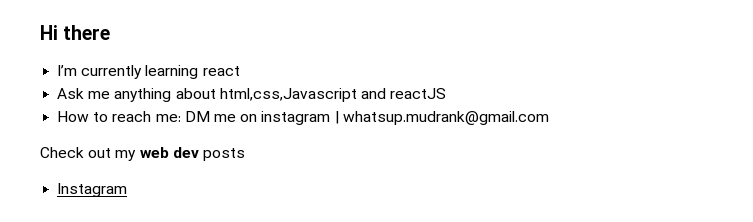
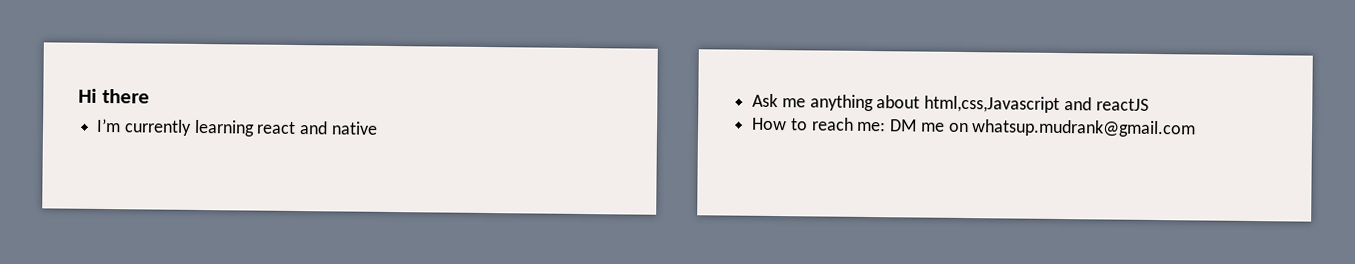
- I’m currently learning react
+ I’m currently learning react and native
- How to reach me: DM me on instagram | whatsup.mudrank@gmail.com
+ How to reach me: DM me on whatsup.mudrank@gmail.com
- Check out my web dev posts
- Instagram

